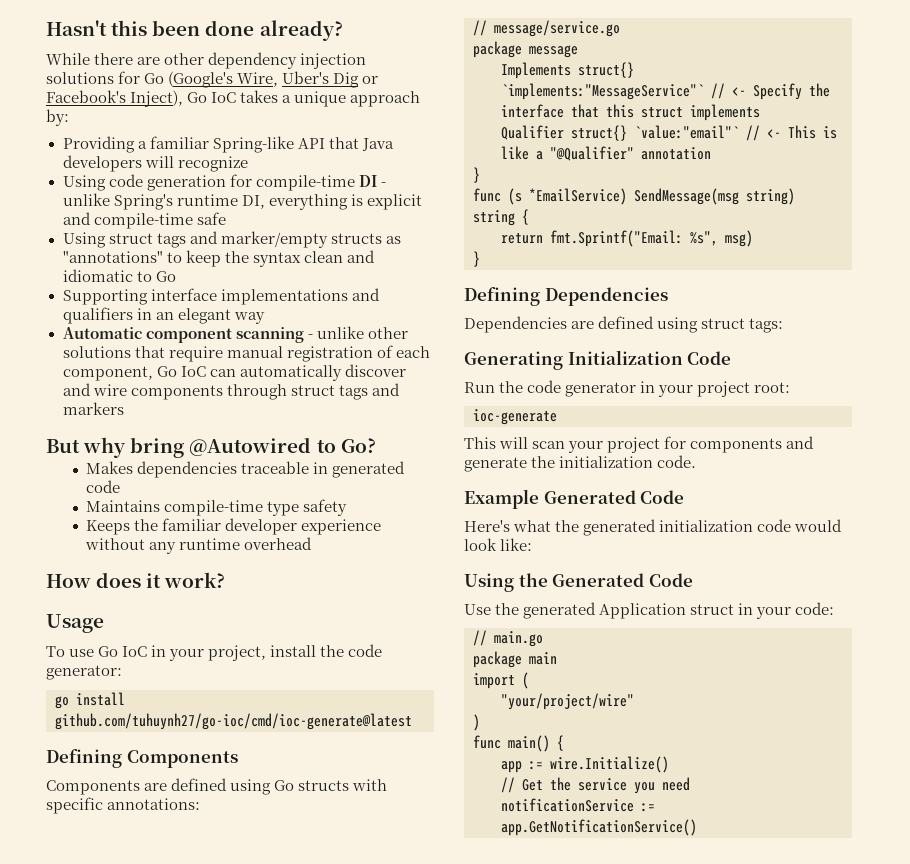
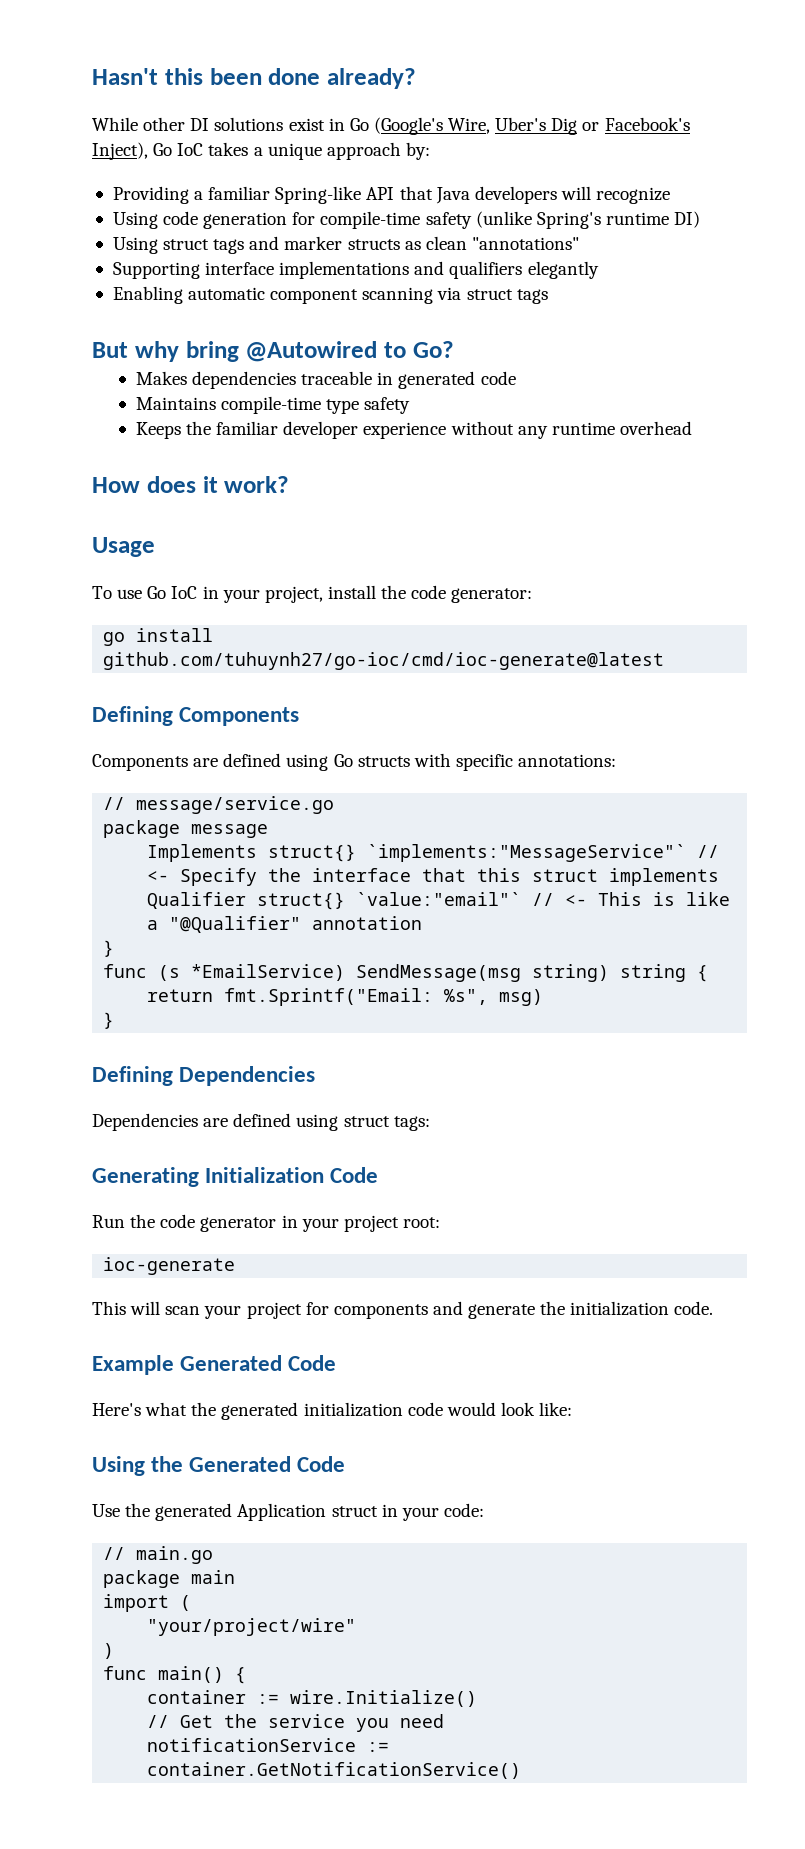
- While there are other dependency injection solutions for Go (Google's Wire, Uber's Dig or Facebook's Inject), Go IoC takes a unique approach by:
+ While other DI solutions exist in Go (Google's Wire, Uber's Dig or Facebook's Inject), Go IoC takes a unique approach by:
- Using code generation for compile-time DI - unlike Spring's runtime DI, everything is explicit and compile-time safe
+ Using code generation for compile-time safety (unlike Spring's runtime DI)
- Using struct tags and marker/empty structs as "annotations" to keep the syntax clean and idiomatic to Go
+ Using struct tags and marker structs as clean "annotations"
- Supporting interface implementations and qualifiers in an elegant way
- Automatic component scanning - unlike other solutions that require manual registration of each component, Go IoC can automatically discover and wire components through struct tags and markers
+ Supporting interface implementations and qualifiers elegantly
+ Enabling automatic component scanning via struct tags
- app := wire.Initialize()
+ container := wire.Initialize()
- notificationService := app.GetNotificationService()
+ notificationService := container.GetNotificationService()

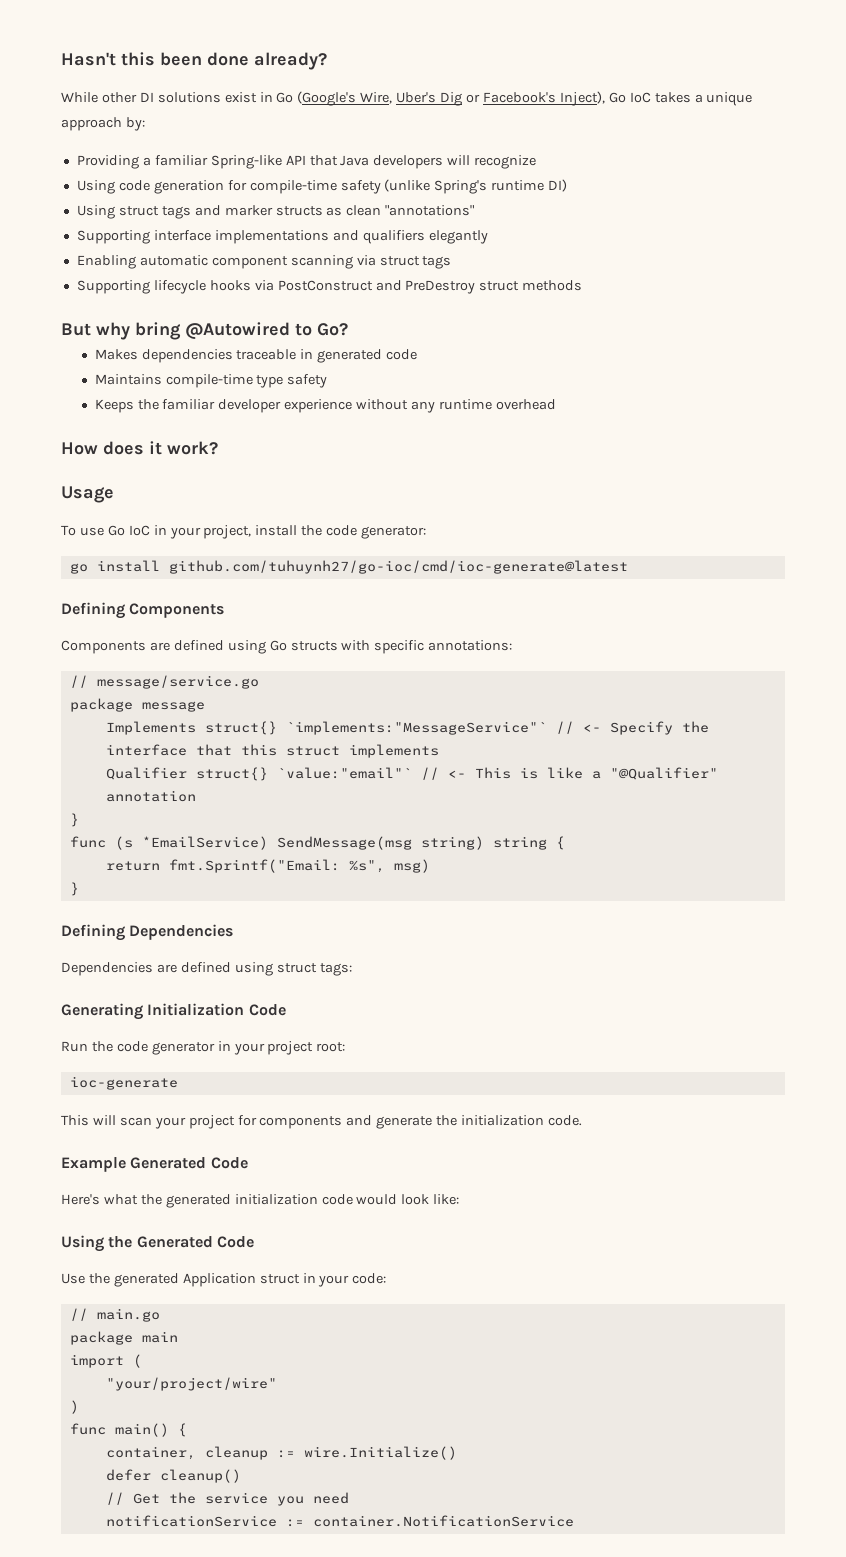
+ Supporting lifecycle hooks via PostConstruct and PreDestroy struct methods
- container := wire.Initialize()
+ container, cleanup := wire.Initialize()
+ defer cleanup()
- notificationService := container.GetNotificationService()
+ notificationService := container.NotificationService

